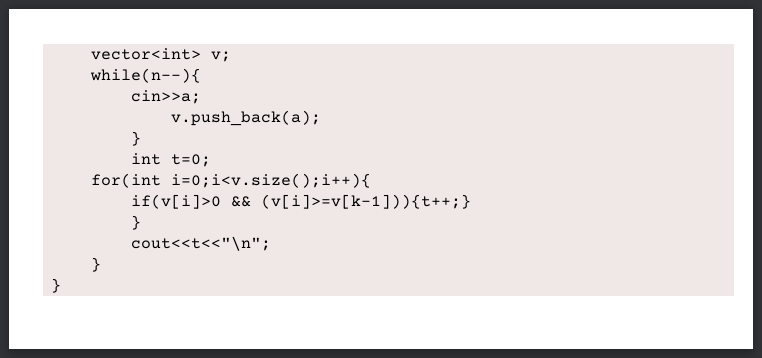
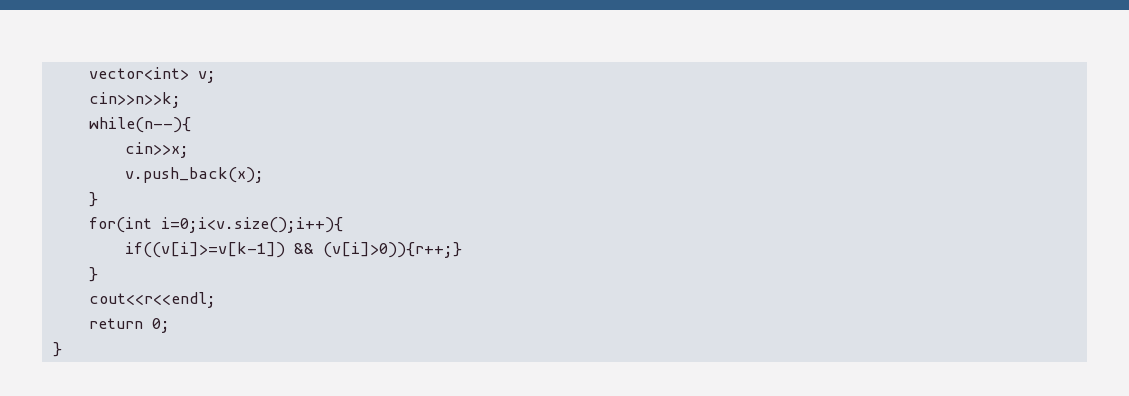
+ cin>>n>>k;
- cin>>a;
- v.push_back(a);
+ cin>>x;
+ v.push_back(x);
  }
- int t=0;
- if(v[i]>0 && (v[i]>=v[k-1])){t++;}
+ if((v[i]>=v[k-1]) && (v[i]>0)){r++;}
  }
- cout<<t<<"\n";
- }
+ cout<<r<<endl;
+ return 0;

